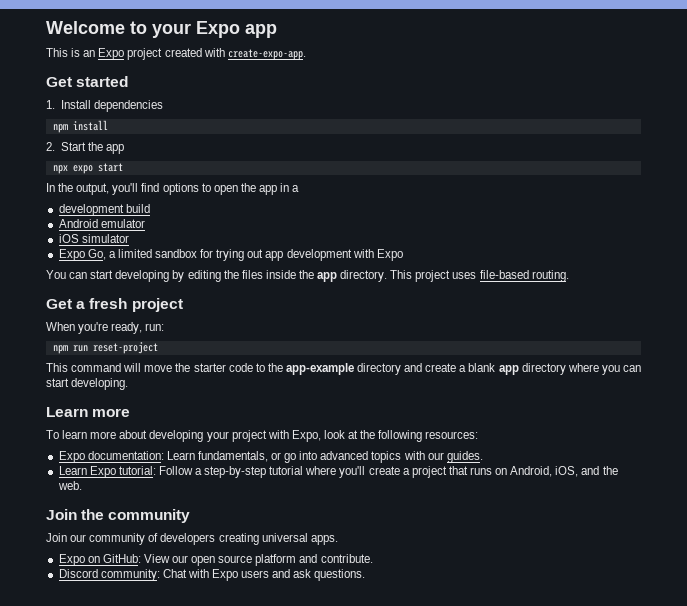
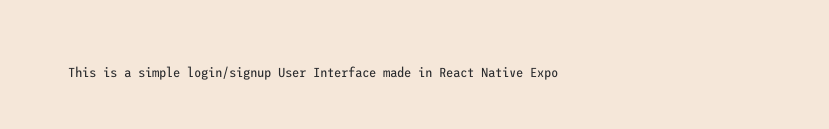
- Welcome to your Expo app
- This is an Expo project created with create-expo-app.
- Get started
- 1. Install dependencies
- npm install
- 2. Start the app
- npx expo start
- In the output, you'll find options to open the app in a
- development build
- Android emulator
- iOS simulator
- Expo Go, a limited sandbox for trying out app development with Expo
- You can start developing by editing the files inside the app directory. This project uses file-based routing.
- Get a fresh project
- When you're ready, run:
- npm run reset-project
- This command will move the starter code to the app-example directory and create a blank app directory where you can start developing.
- Learn more
- To learn more about developing your project with Expo, look at the following resources:
- Expo documentation: Learn fundamentals, or go into advanced topics with our guides.
- Learn Expo tutorial: Follow a step-by-step tutorial where you'll create a project that runs on Android, iOS, and the web.
- Join the community
- Join our community of developers creating universal apps.
- Expo on GitHub: View our open source platform and contribute.
- Discord community: Chat with Expo users and ask questions.
+ This is a simple login/signup User Interface made in React Native Expo

